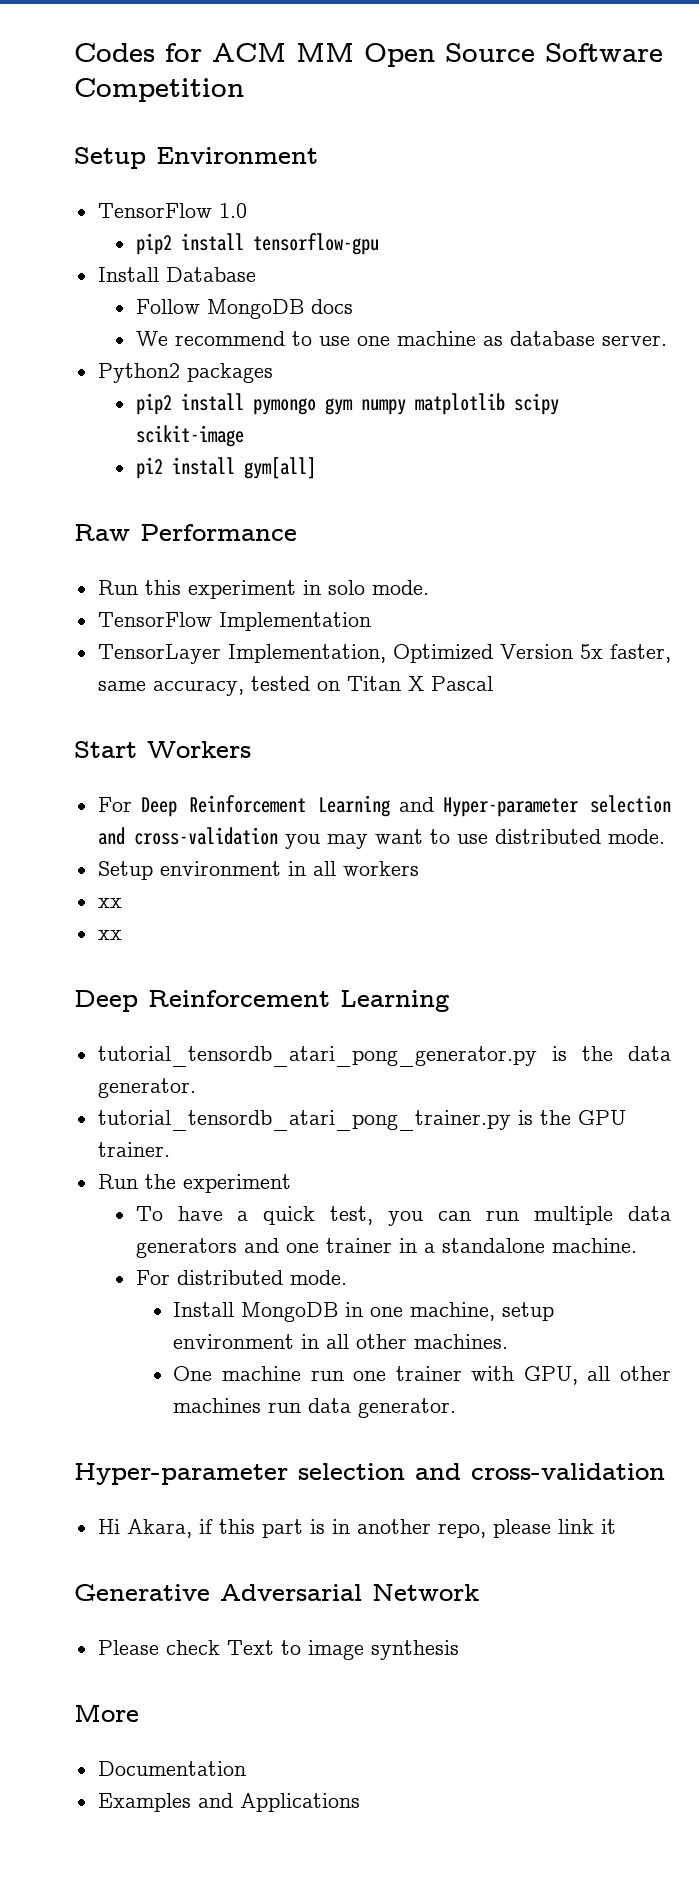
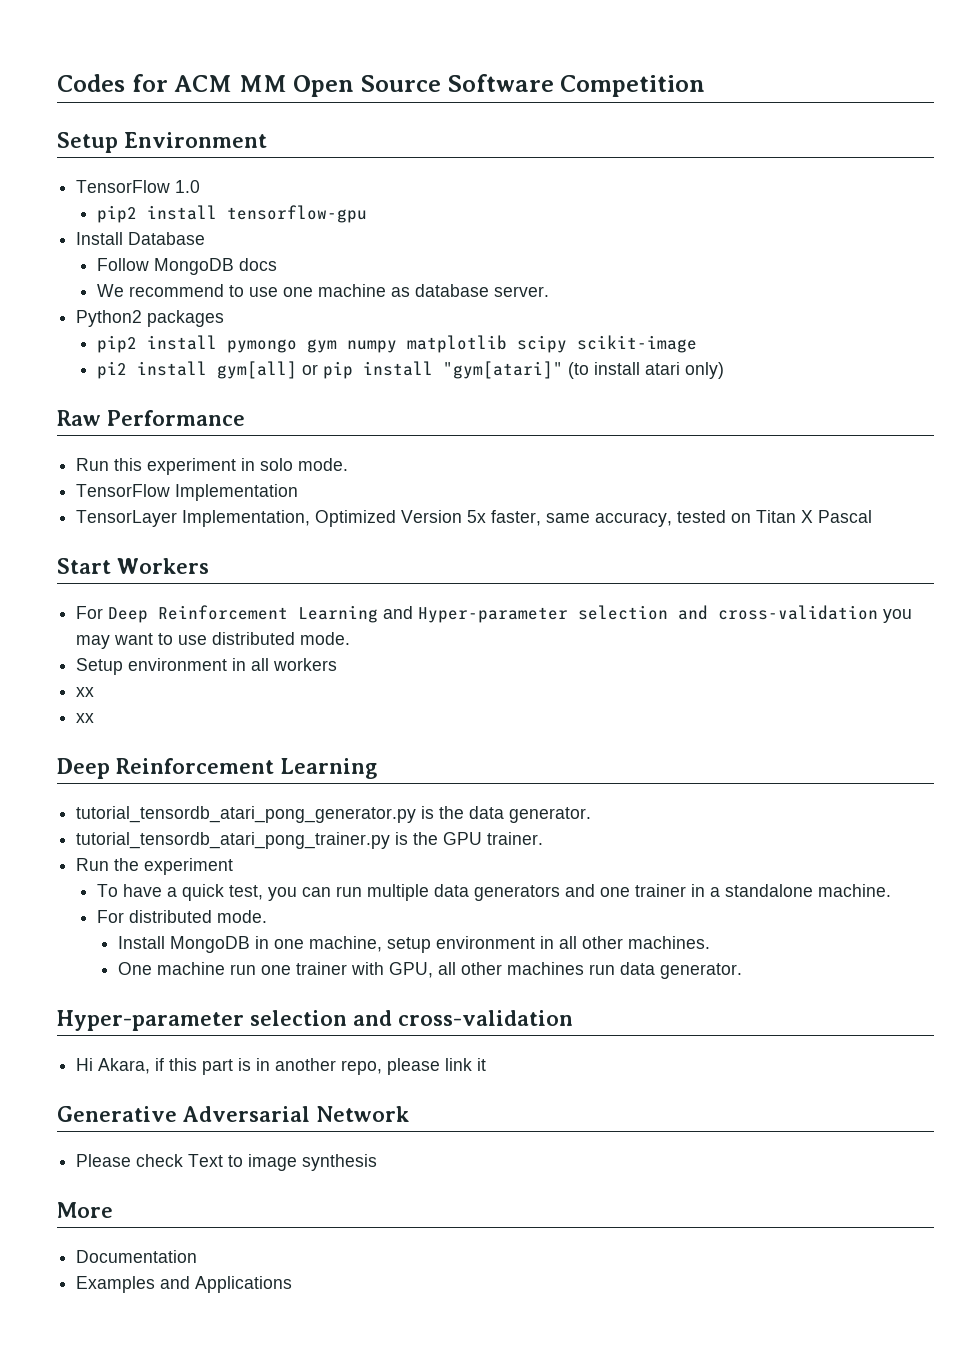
- pi2 install gym[all]
+ pi2 install gym[all] or pip install "gym[atari]" (to install atari only)

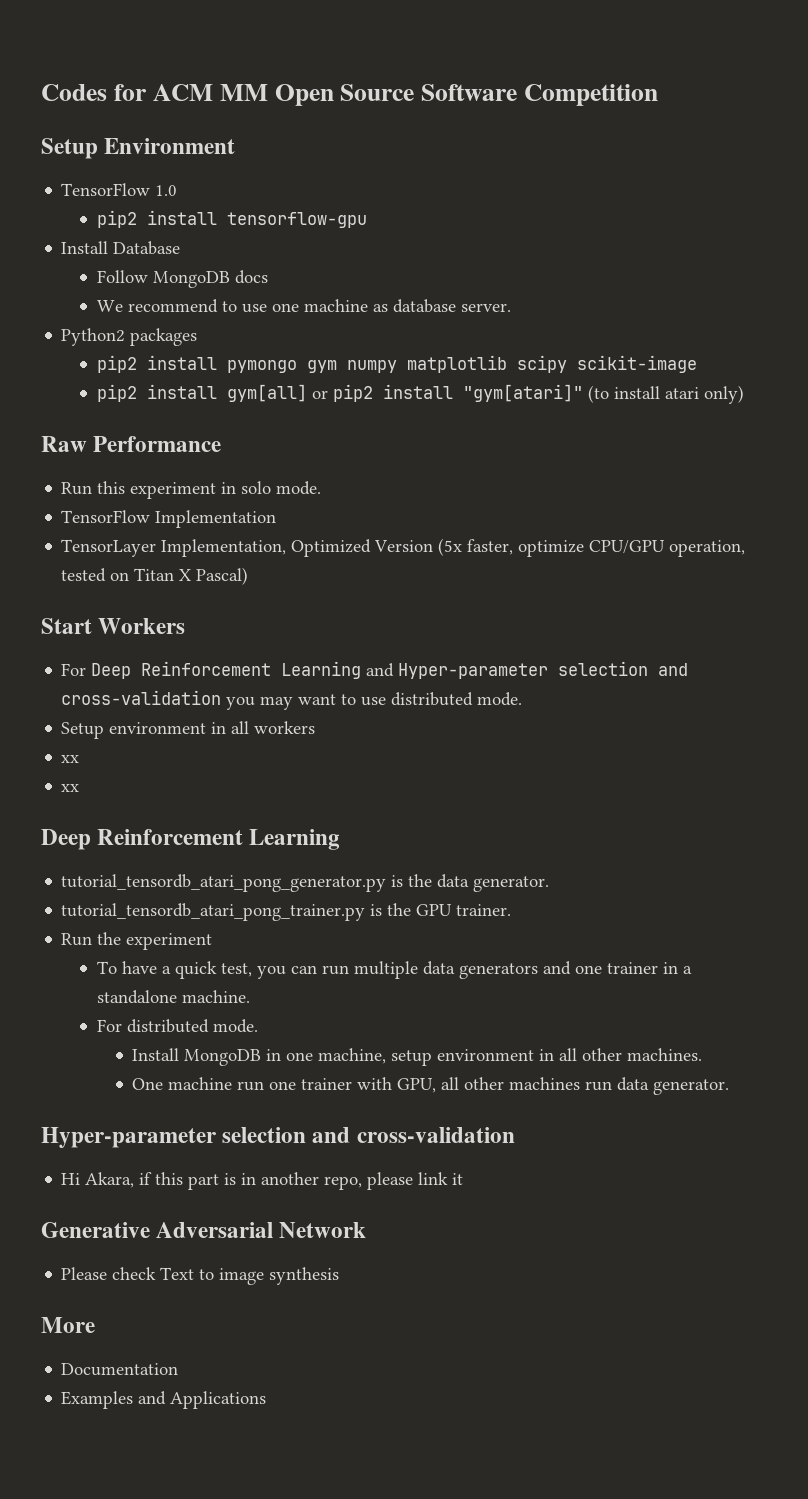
- pi2 install gym[all] or pip install "gym[atari]" (to install atari only)
+ pip2 install gym[all] or pip2 install "gym[atari]" (to install atari only)
- TensorLayer Implementation, Optimized Version 5x faster, same accuracy, tested on Titan X Pascal
+ TensorLayer Implementation, Optimized Version (5x faster, optimize CPU/GPU operation, tested on Titan X Pascal)

